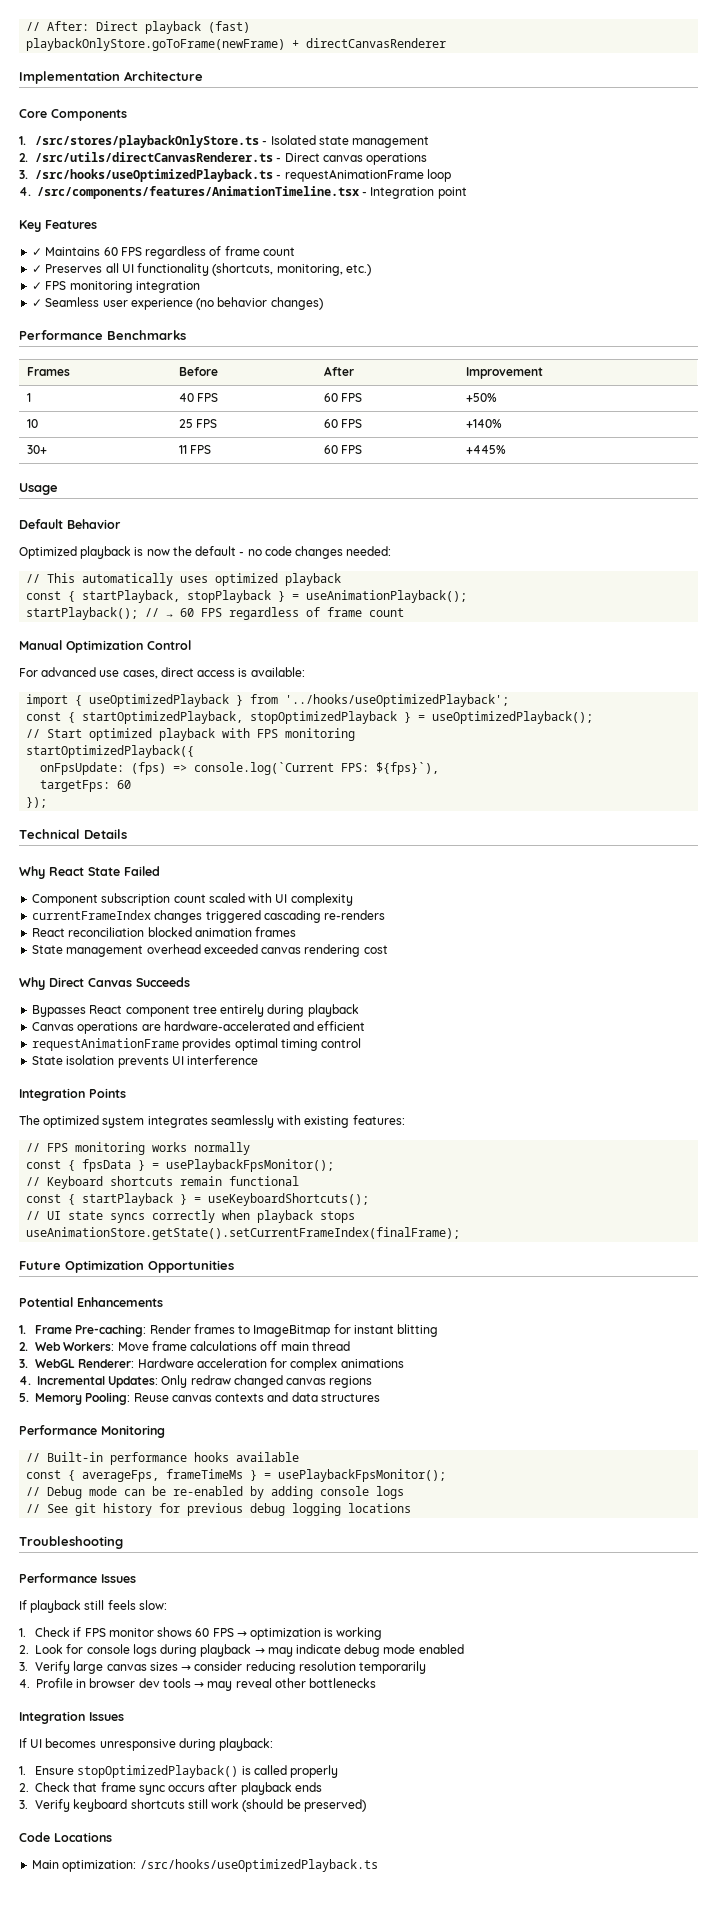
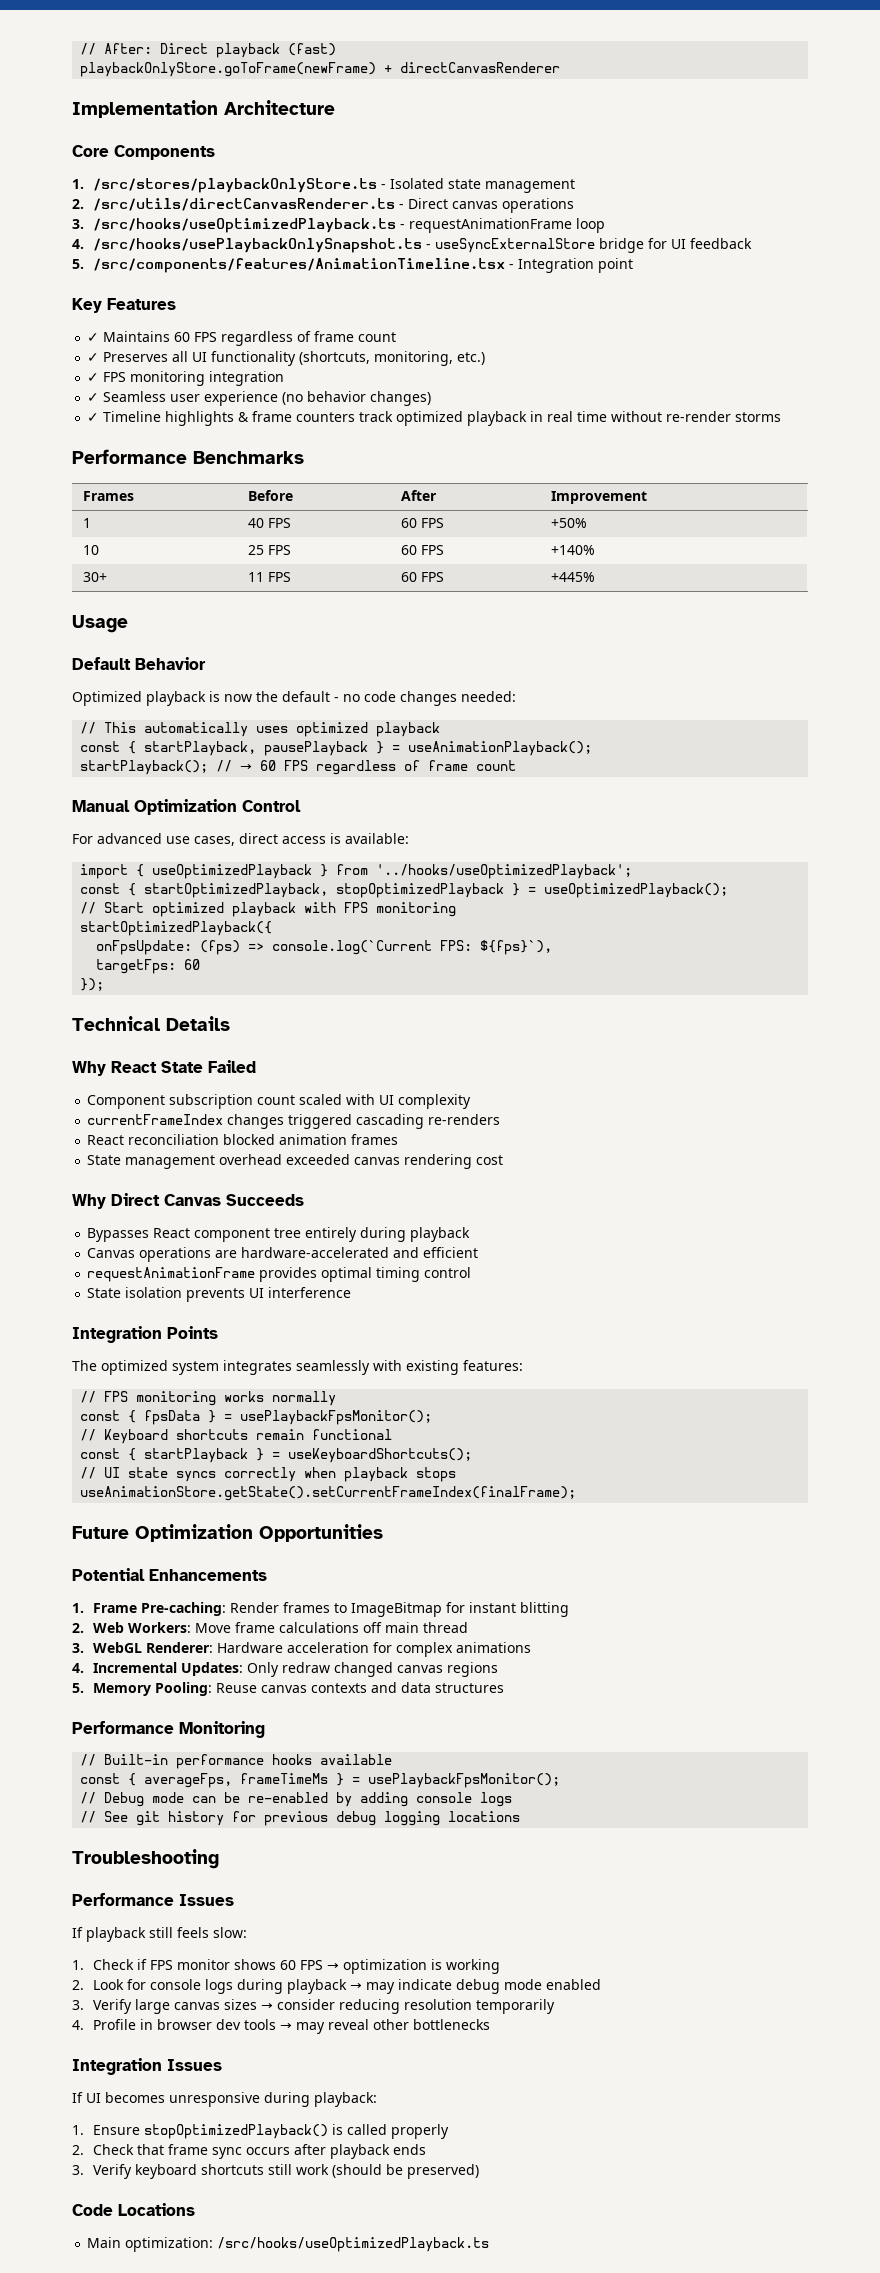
- 4. /src/components/features/AnimationTimeline.tsx - Integration point
+ 4. /src/hooks/usePlaybackOnlySnapshot.ts - useSyncExternalStore bridge for UI feedback
+ 5. /src/components/features/AnimationTimeline.tsx - Integration point
+ ✓ Timeline highlights & frame counters track optimized playback in real time without re-render storms
- const { startPlayback, stopPlayback } = useAnimationPlayback();
+ const { startPlayback, pausePlayback } = useAnimationPlayback();

